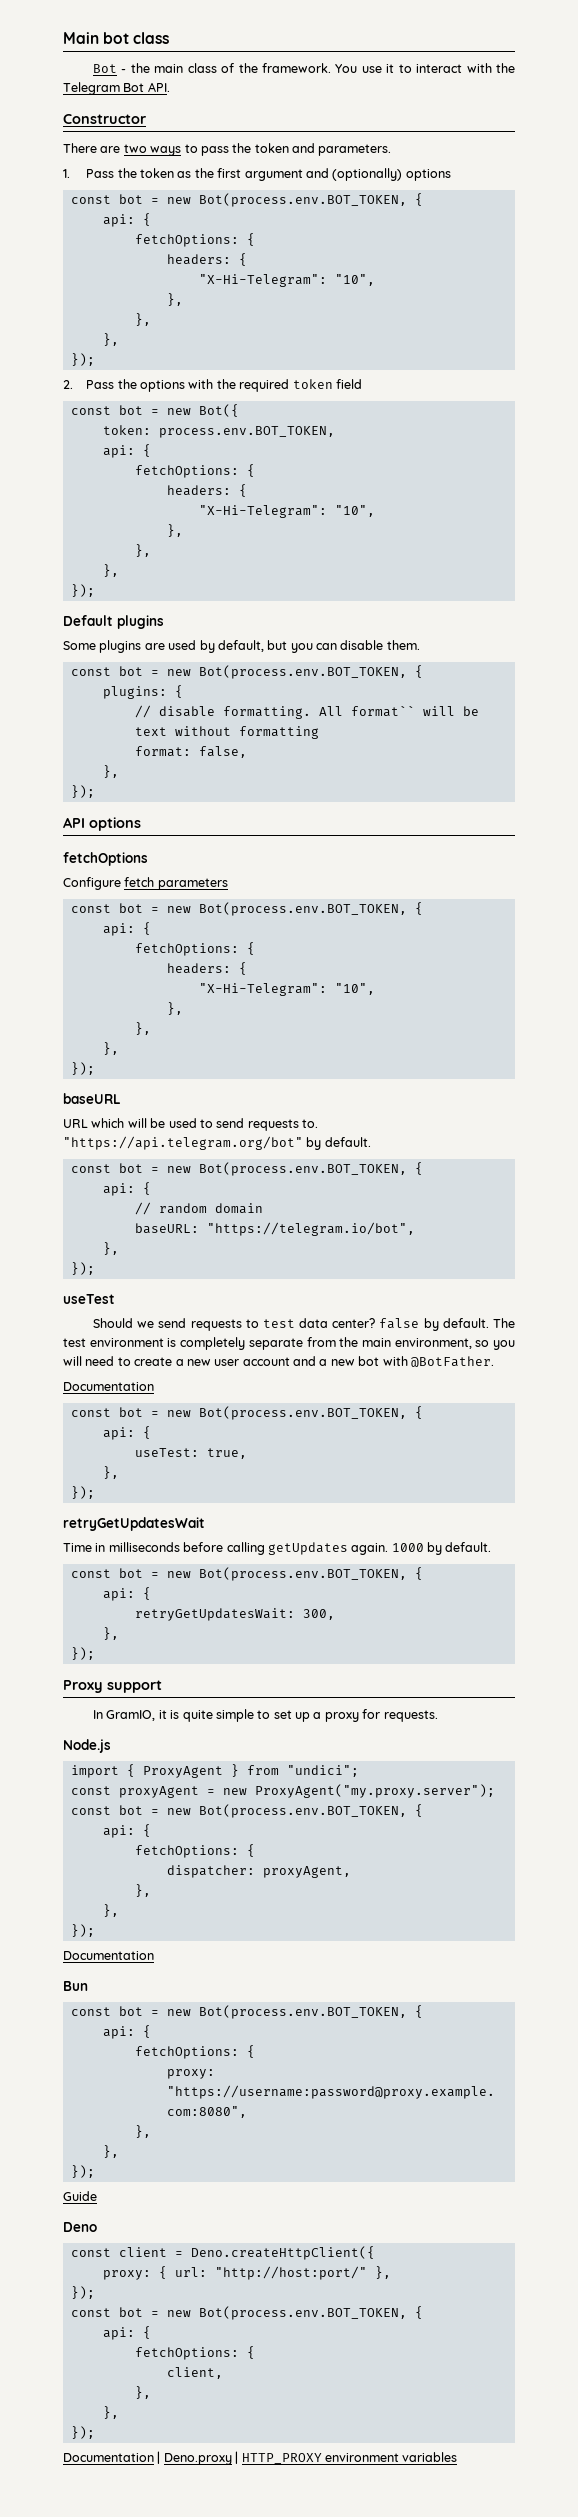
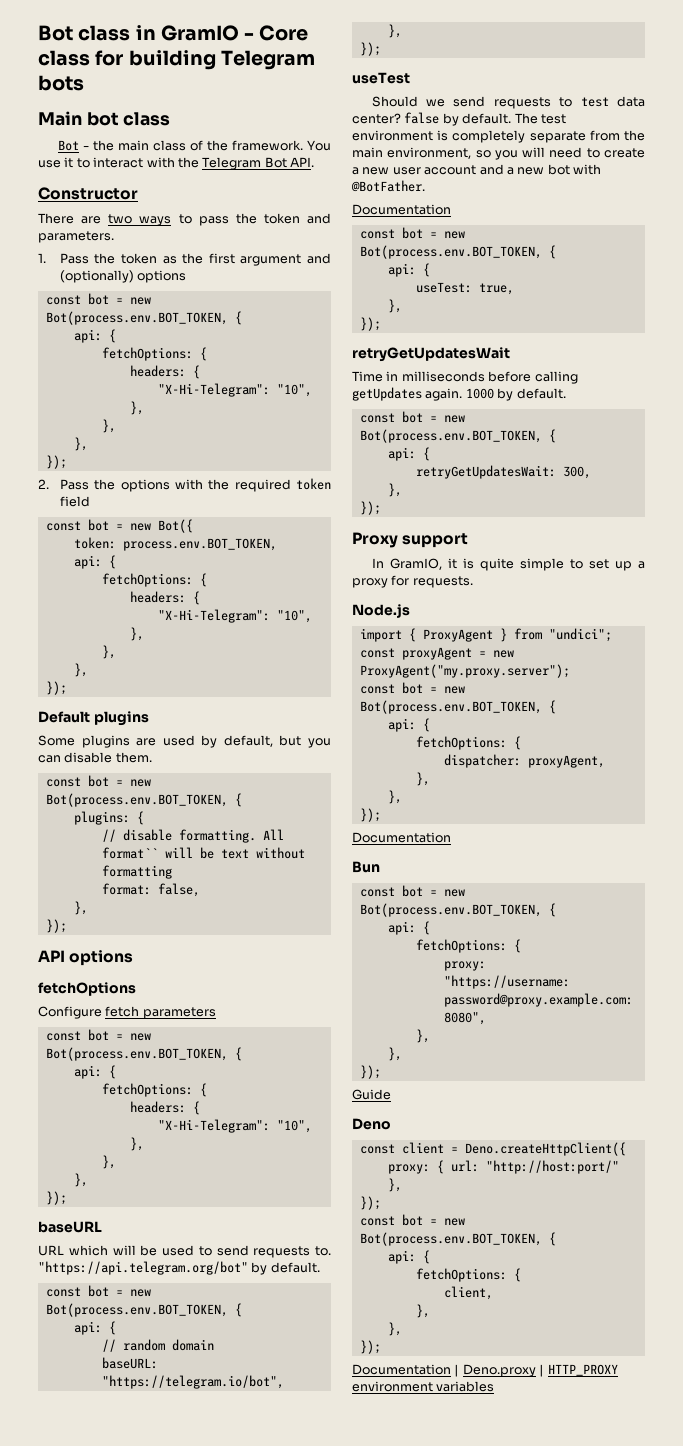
+ Bot class in GramIO - Core class for building Telegram bots

